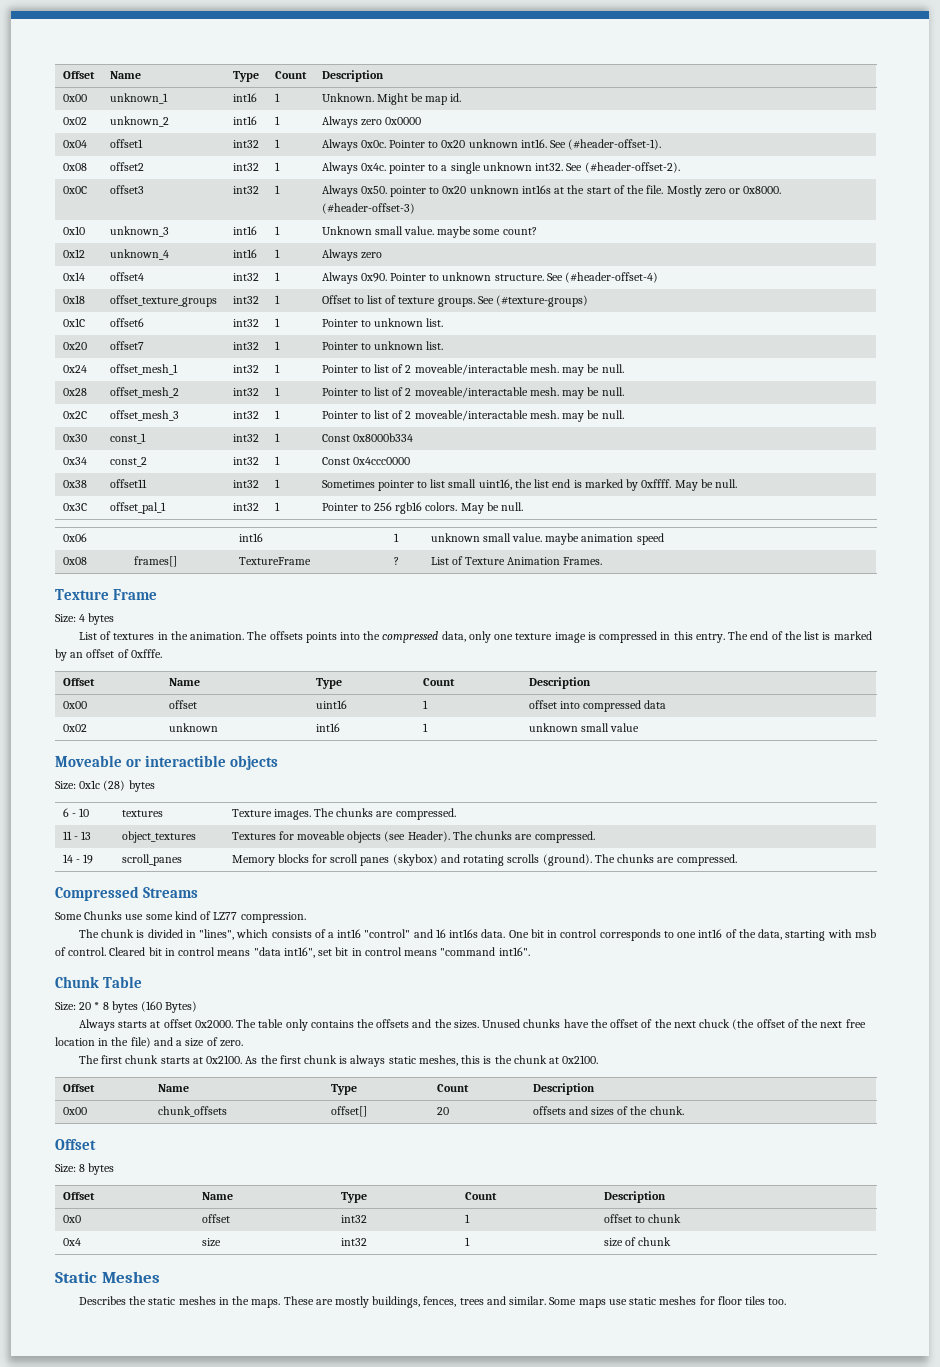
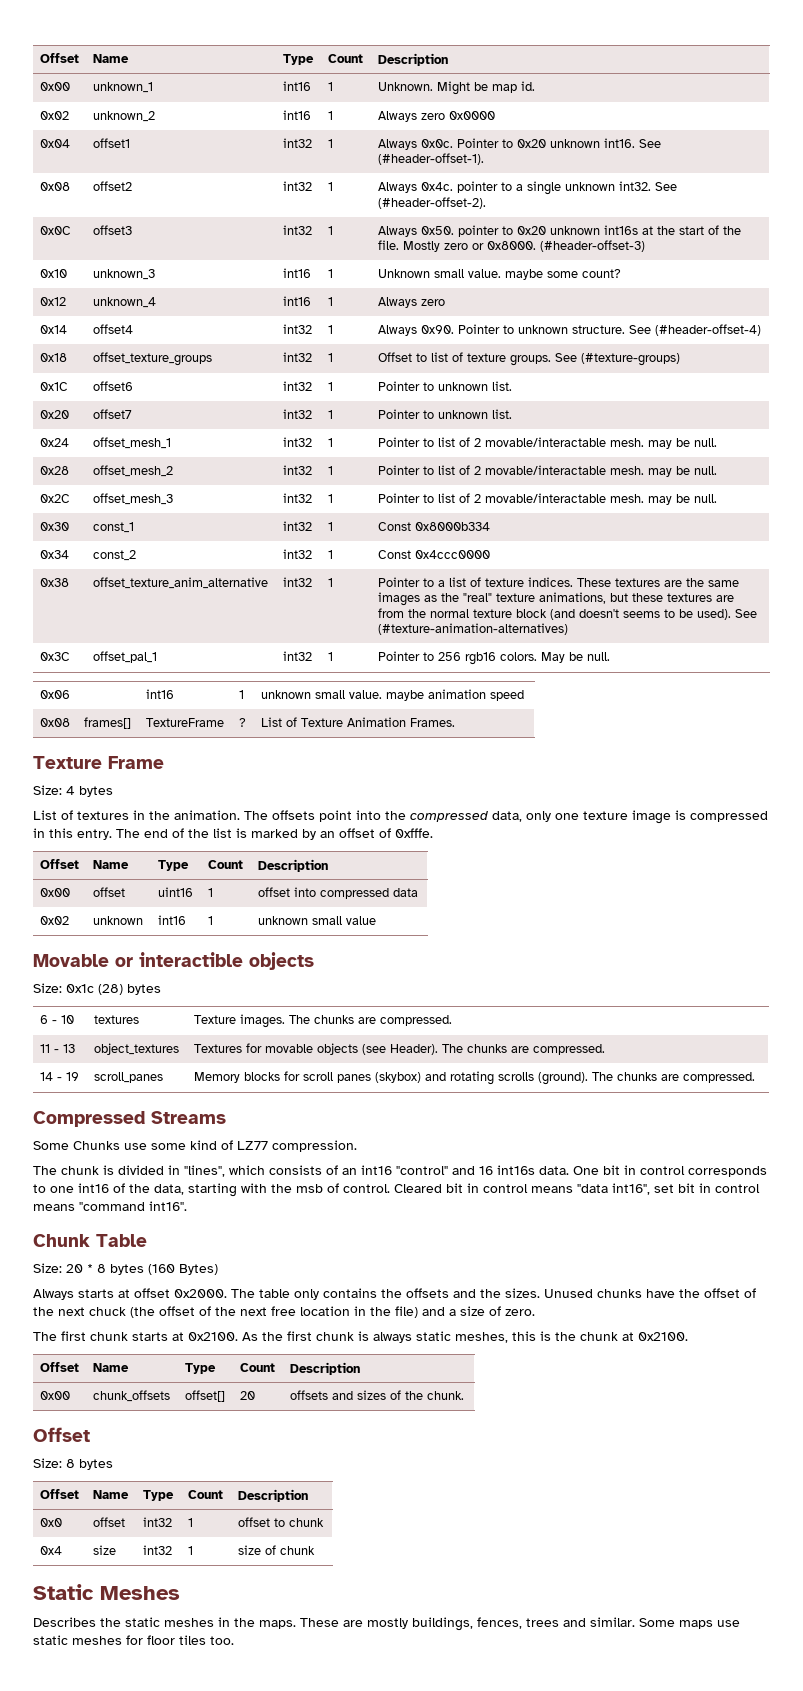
- 0x24 | offset_mesh_1 | int32 | 1 | Pointer to list of 2 moveable/interactable mesh. may be null.
+ 0x24 | offset_mesh_1 | int32 | 1 | Pointer to list of 2 movable/interactable mesh. may be null.
- 0x28 | offset_mesh_2 | int32 | 1 | Pointer to list of 2 moveable/interactable mesh. may be null.
+ 0x28 | offset_mesh_2 | int32 | 1 | Pointer to list of 2 movable/interactable mesh. may be null.
- 0x2C | offset_mesh_3 | int32 | 1 | Pointer to list of 2 moveable/interactable mesh. may be null.
+ 0x2C | offset_mesh_3 | int32 | 1 | Pointer to list of 2 movable/interactable mesh. may be null.
- 0x38 | offset11 | int32 | 1 | Sometimes pointer to list small uint16, the list end is marked by 0xffff. May be null.
+ 0x38 | offset_texture_anim_alternative | int32 | 1 | Pointer to a list of texture indices. These textures are the same images as the "real" texture animations, but these textures are from the normal texture block (and doesn't seems to be used). See (#texture-animation-alternatives)
- The offsets points into the compressed data, only one texture image is compressed in this entry.
+ The offsets point into the compressed data, only one texture image is compressed in this entry.
- Moveable or interactible objects
+ Movable or interactible objects
- 11 - 13 | object_textures | Textures for moveable objects (see Header). The chunks are compressed.
+ 11 - 13 | object_textures | Textures for movable objects (see Header). The chunks are compressed.
- The chunk is divided in "lines", which consists of a int16 "control" and 16 int16s data.
+ The chunk is divided in "lines", which consists of an int16 "control" and 16 int16s data.
- One bit in control corresponds to one int16 of the data, starting with msb of control.
+ One bit in control corresponds to one int16 of the data, starting with the msb of control.

